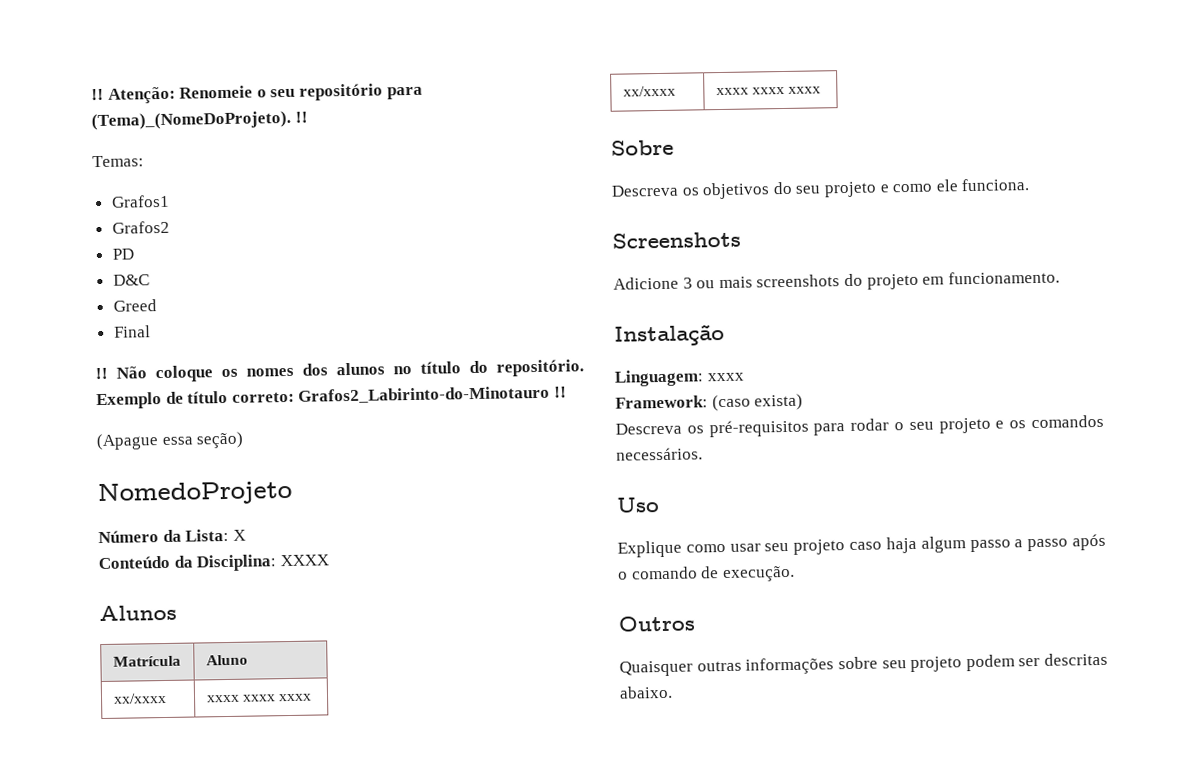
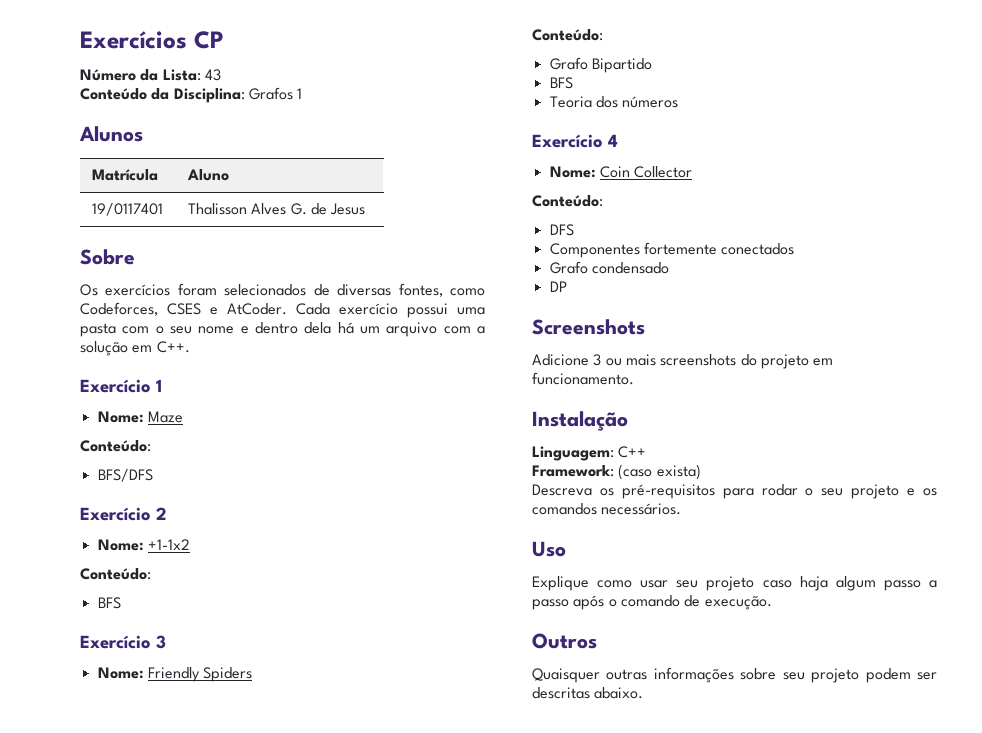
- !! Atenção: Renomeie o seu repositório para (Tema)_(NomeDoProjeto). !!
- Temas:
- Grafos1
- Grafos2
- PD
- D&C
- Greed
- Final
- !! Não coloque os nomes dos alunos no título do repositório. Exemplo de título correto: Grafos2_Labirinto-do-Minotauro !!
- (Apague essa seção)
- NomedoProjeto
+ Exercícios CP
- Número da Lista: X
+ Número da Lista: 43
- Conteúdo da Disciplina: XXXX
+ Conteúdo da Disciplina: Grafos 1
  Matrícula | Aluno
- xx/xxxx | xxxx xxxx xxxx
- xx/xxxx | xxxx xxxx xxxx
+ 19/0117401 | Thalisson Alves G. de Jesus
  Sobre
- Descreva os objetivos do seu projeto e como ele funciona.
+ Os exercícios foram selecionados de diversas fontes, como Codeforces, CSES e AtCoder. Cada exercício possui uma pasta com o seu nome e dentro dela há um arquivo com a solução em C++.
+ Exercício 1
+ Nome: Maze
+ Conteúdo:
+ BFS/DFS
+ Exercício 2
+ Nome: +1-1x2
+ Conteúdo:
+ BFS
+ Exercício 3
+ Nome: Friendly Spiders
+ Conteúdo:
+ Grafo Bipartido
+ BFS
+ Teoria dos números
+ Exercício 4
+ Nome: Coin Collector
+ Conteúdo:
+ DFS
+ Componentes fortemente conectados
+ Grafo condensado
+ DP
- Linguagem: xxxx
+ Linguagem: C++

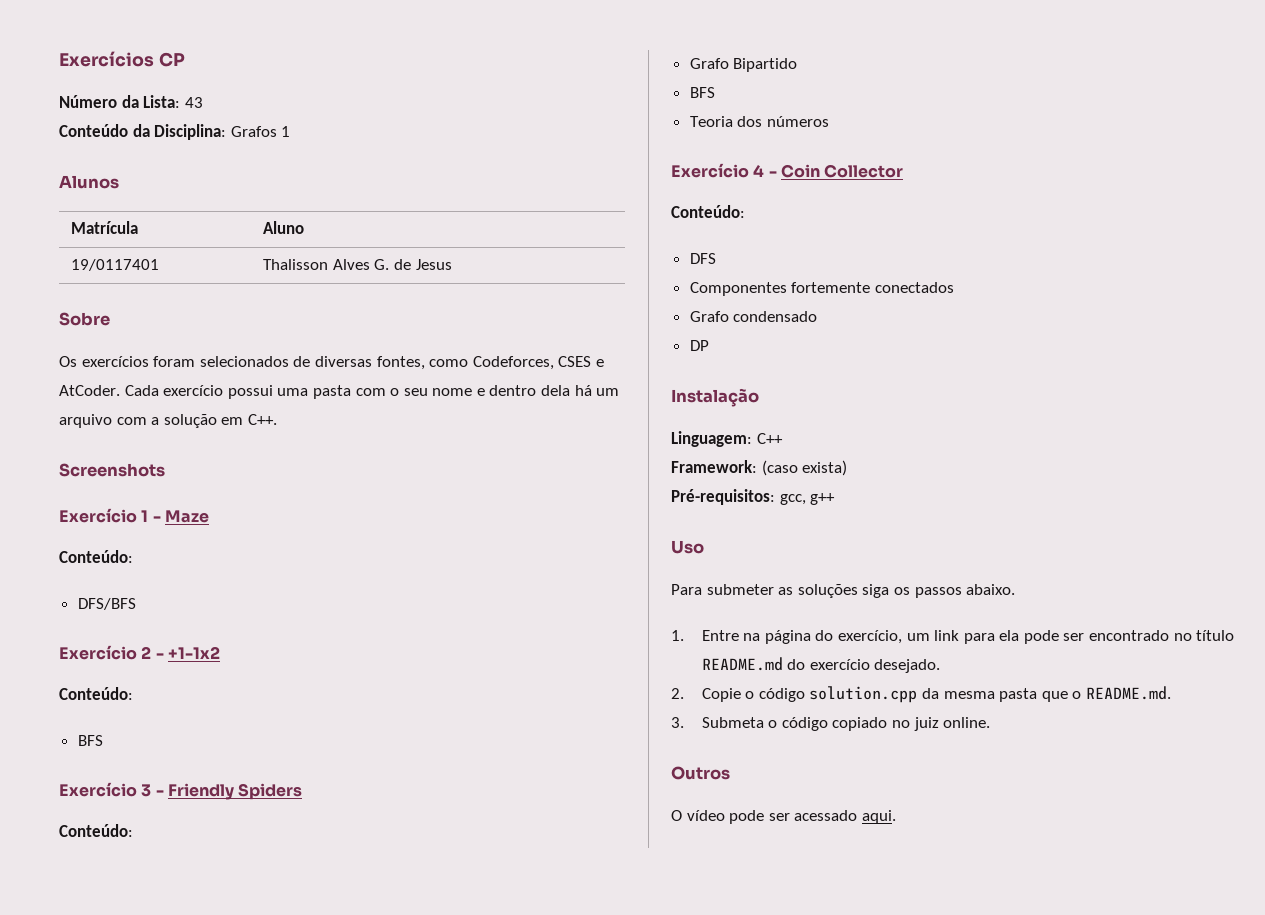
+ Screenshots
- Exercício 1
- Nome: Maze
+ Exercício 1 - Maze
- BFS/DFS
+ DFS/BFS
- Exercício 2
- Nome: +1-1x2
+ Exercício 2 - +1-1x2
- Exercício 3
- Nome: Friendly Spiders
+ Exercício 3 - Friendly Spiders
- Exercício 4
- Nome: Coin Collector
+ Exercício 4 - Coin Collector
- Screenshots
- Adicione 3 ou mais screenshots do projeto em funcionamento.
- Descreva os pré-requisitos para rodar o seu projeto e os comandos necessários.
+ Pré-requisitos: gcc, g++
  Uso
- Explique como usar seu projeto caso haja algum passo a passo após o comando de execução.
+ Para submeter as soluções siga os passos abaixo.
+ 1. Entre na página do exercício, um link para ela pode ser encontrado no título README.md do exercício desejado.
+ 2. Copie o código solution.cpp da mesma pasta que o README.md.
+ 3. Submeta o código copiado no juiz online.
  Outros
- Quaisquer outras informações sobre seu projeto podem ser descritas abaixo.
+ O vídeo pode ser acessado aqui.

